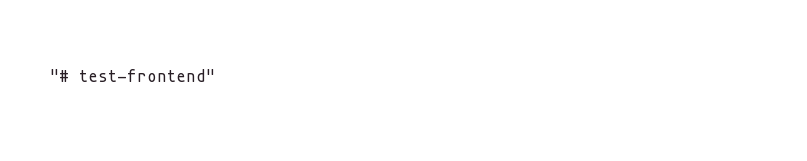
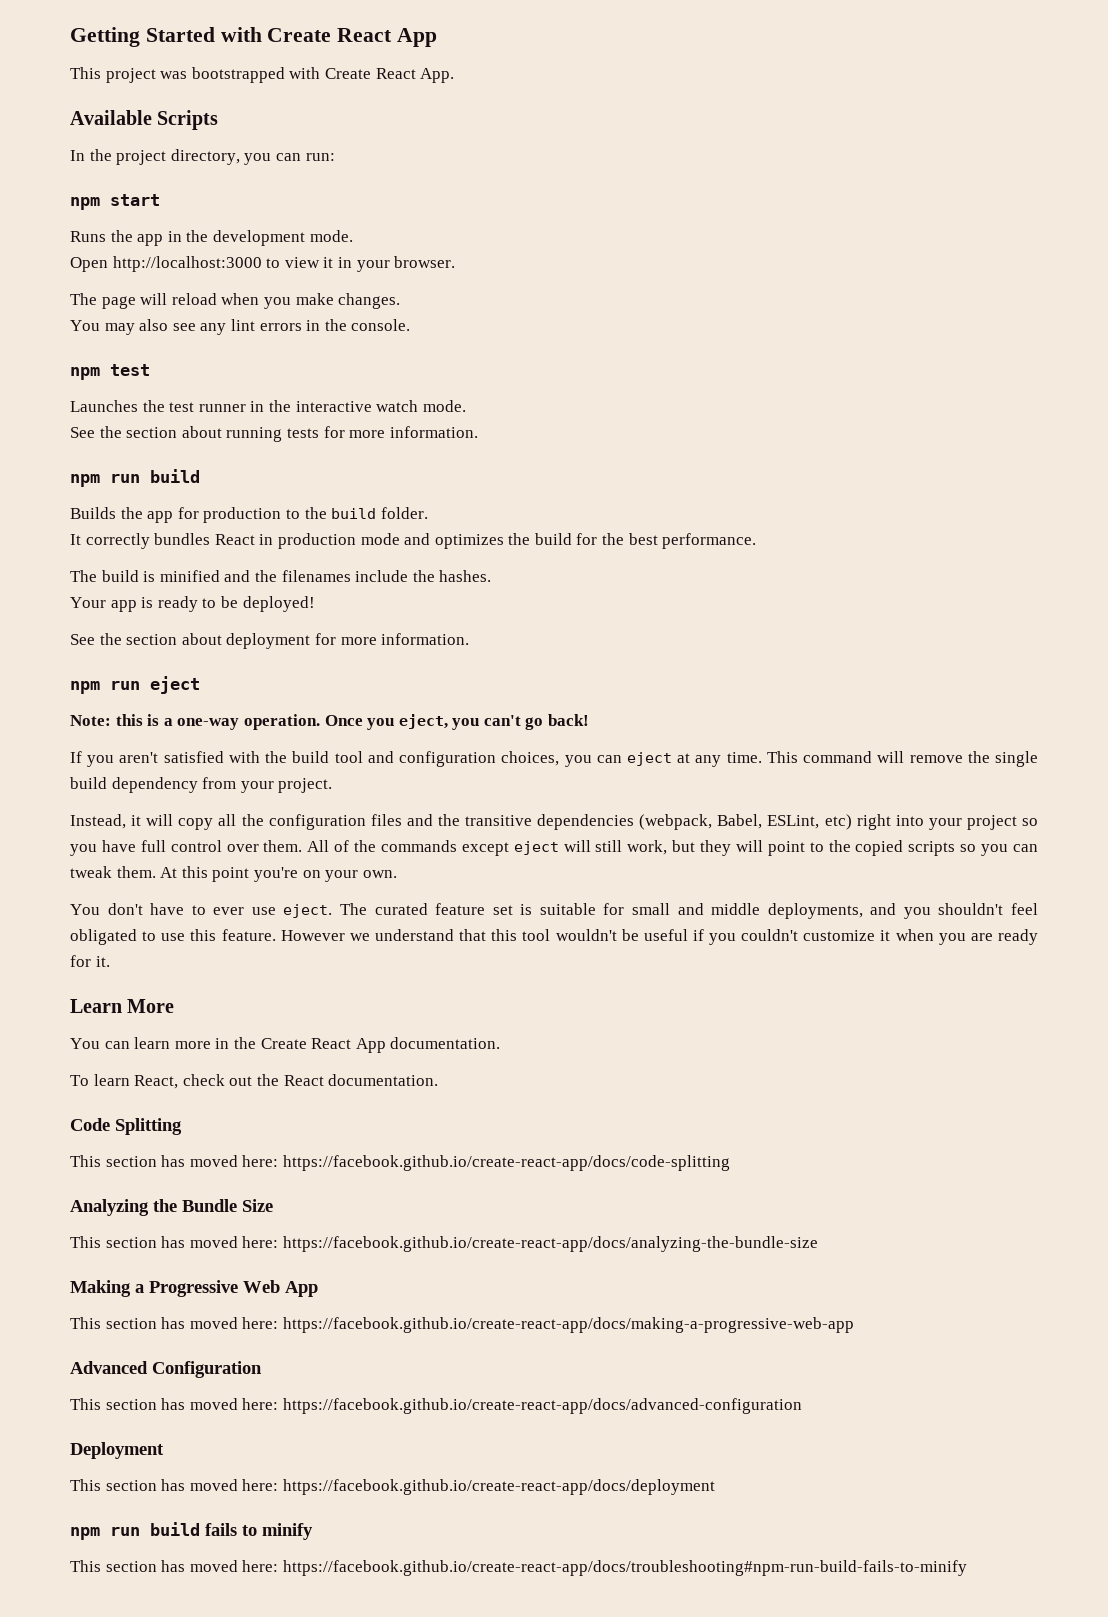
- "# test-frontend"
+ Getting Started with Create React App
+ This project was bootstrapped with Create React App.
+ Available Scripts
+ In the project directory, you can run:
+ npm start
+ Runs the app in the development mode.
+ Open http://localhost:3000 to view it in your browser.
+ The page will reload when you make changes.
+ You may also see any lint errors in the console.
+ npm test
+ Launches the test runner in the interactive watch mode.
+ See the section about running tests for more information.
+ npm run build
+ Builds the app for production to the build folder.
+ It correctly bundles React in production mode and optimizes the build for the best performance.
+ The build is minified and the filenames include the hashes.
+ Your app is ready to be deployed!
+ See the section about deployment for more information.
+ npm run eject
+ Note: this is a one-way operation. Once you eject, you can't go back!
+ If you aren't satisfied with the build tool and configuration choices, you can eject at any time. This command will remove the single build dependency from your project.
+ Instead, it will copy all the configuration files and the transitive dependencies (webpack, Babel, ESLint, etc) right into your project so you have full control over them. All of the commands except eject will still work, but they will point to the copied scripts so you can tweak them. At this point you're on your own.
+ You don't have to ever use eject. The curated feature set is suitable for small and middle deployments, and you shouldn't feel obligated to use this feature. However we understand that this tool wouldn't be useful if you couldn't customize it when you are ready for it.
+ Learn More
+ You can learn more in the Create React App documentation.
+ To learn React, check out the React documentation.
+ Code Splitting
+ This section has moved here: https://facebook.github.io/create-react-app/docs/code-splitting
+ Analyzing the Bundle Size
+ This section has moved here: https://facebook.github.io/create-react-app/docs/analyzing-the-bundle-size
+ Making a Progressive Web App
+ This section has moved here: https://facebook.github.io/create-react-app/docs/making-a-progressive-web-app
+ Advanced Configuration
+ This section has moved here: https://facebook.github.io/create-react-app/docs/advanced-configuration
+ Deployment
+ This section has moved here: https://facebook.github.io/create-react-app/docs/deployment
+ npm run build fails to minify
+ This section has moved here: https://facebook.github.io/create-react-app/docs/troubleshooting#npm-run-build-fails-to-minify

